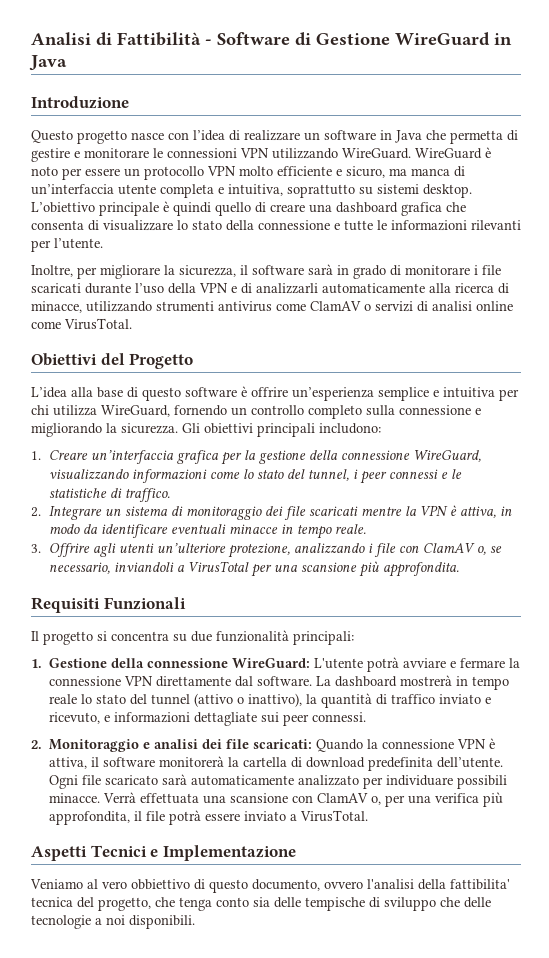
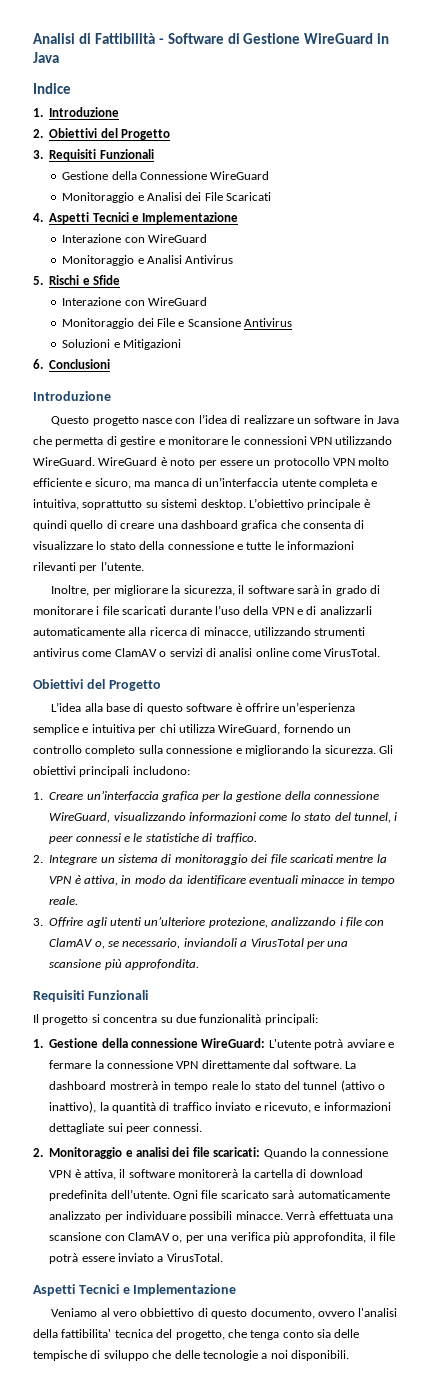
+ Indice
+ 1. Introduzione
+ 2. Obiettivi del Progetto
+ 3. Requisiti Funzionali
+ Gestione della Connessione WireGuard
+ Monitoraggio e Analisi dei File Scaricati
+ 4. Aspetti Tecnici e Implementazione
+ Interazione con WireGuard
+ Monitoraggio e Analisi Antivirus
+ 5. Rischi e Sfide
+ Interazione con WireGuard
+ Monitoraggio dei File e Scansione Antivirus
+ Soluzioni e Mitigazioni
+ 6. Conclusioni

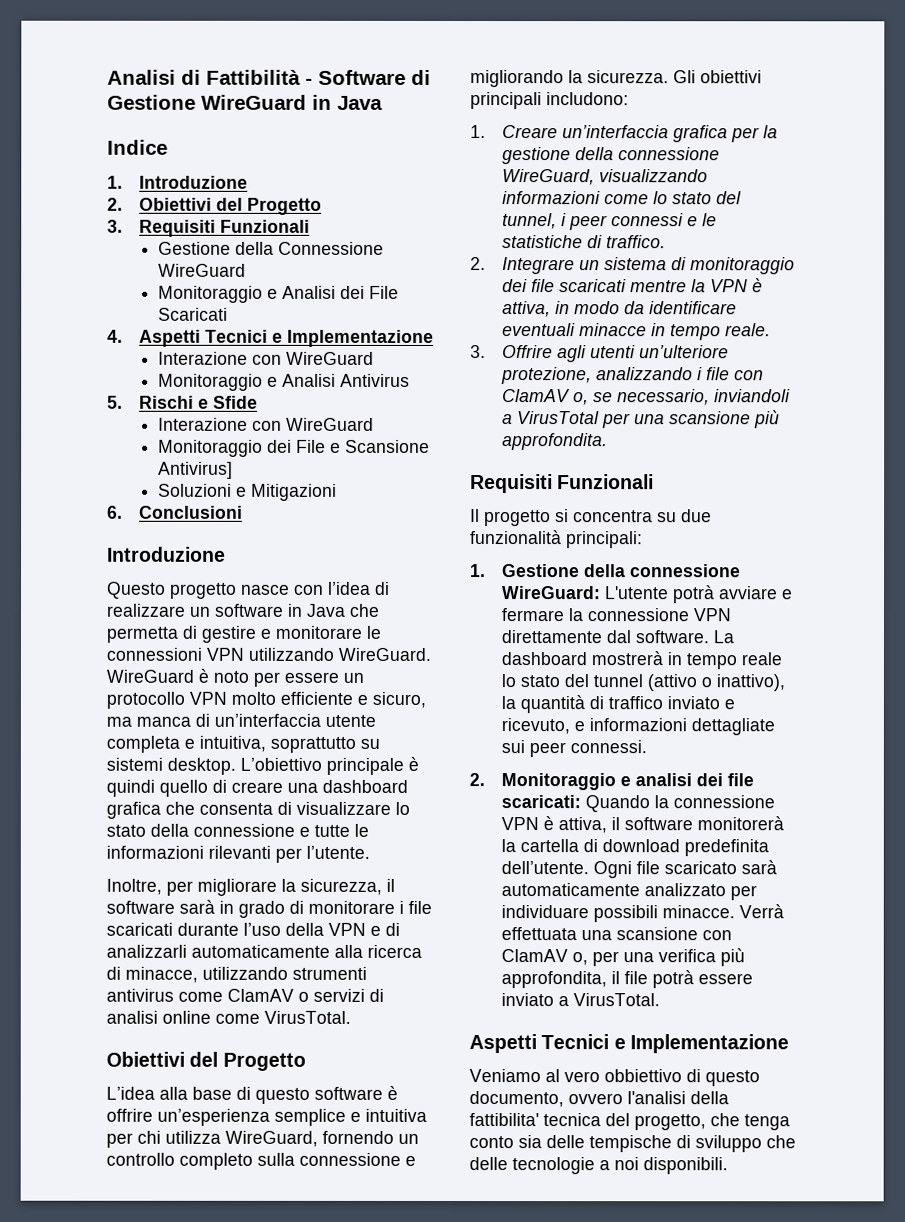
- Monitoraggio dei File e Scansione Antivirus
+ Monitoraggio dei File e Scansione Antivirus]

